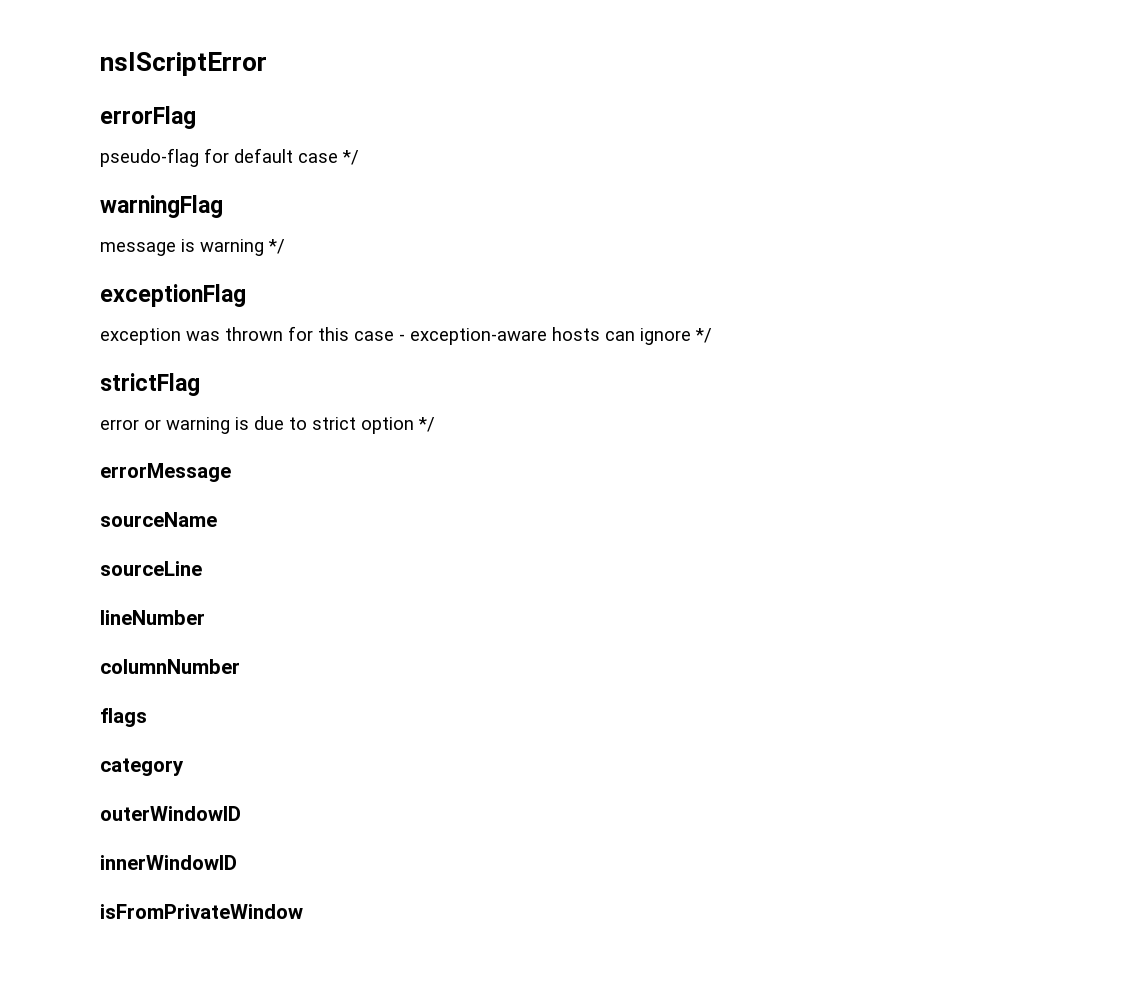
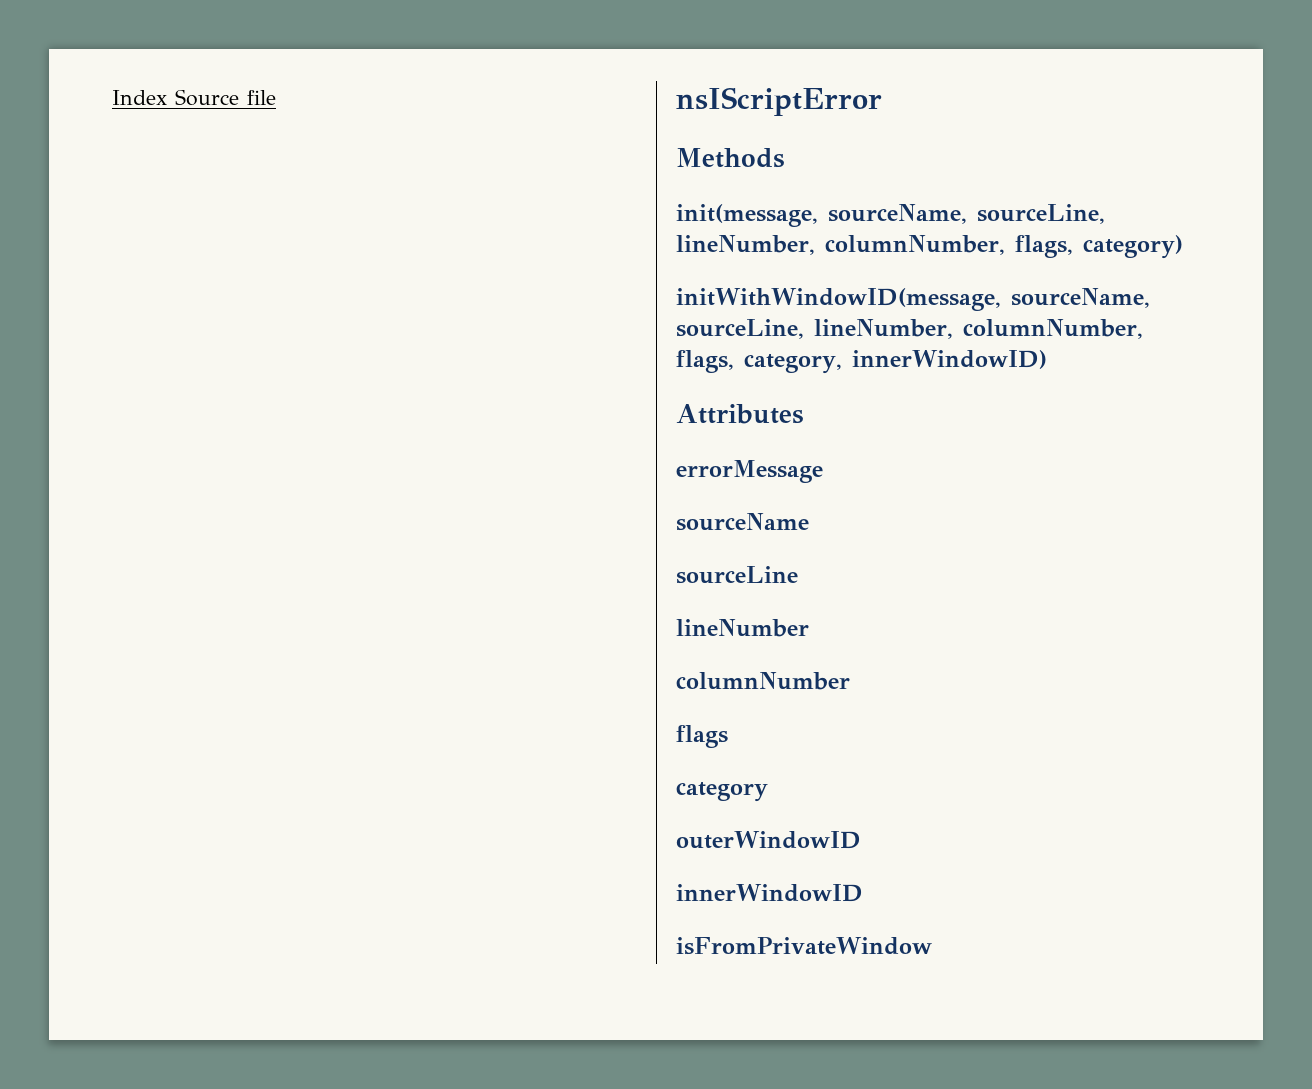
+ Index Source file
  nsIScriptError
- errorFlag
- pseudo-flag for default case */
- warningFlag
- message is warning */
- exceptionFlag
- exception was thrown for this case - exception-aware hosts can ignore */
- strictFlag
- error or warning is due to strict option */
+ Methods
+ init(message, sourceName, sourceLine, lineNumber, columnNumber, flags, category)
+ initWithWindowID(message, sourceName, sourceLine, lineNumber, columnNumber, flags, category, innerWindowID)
+ Attributes

